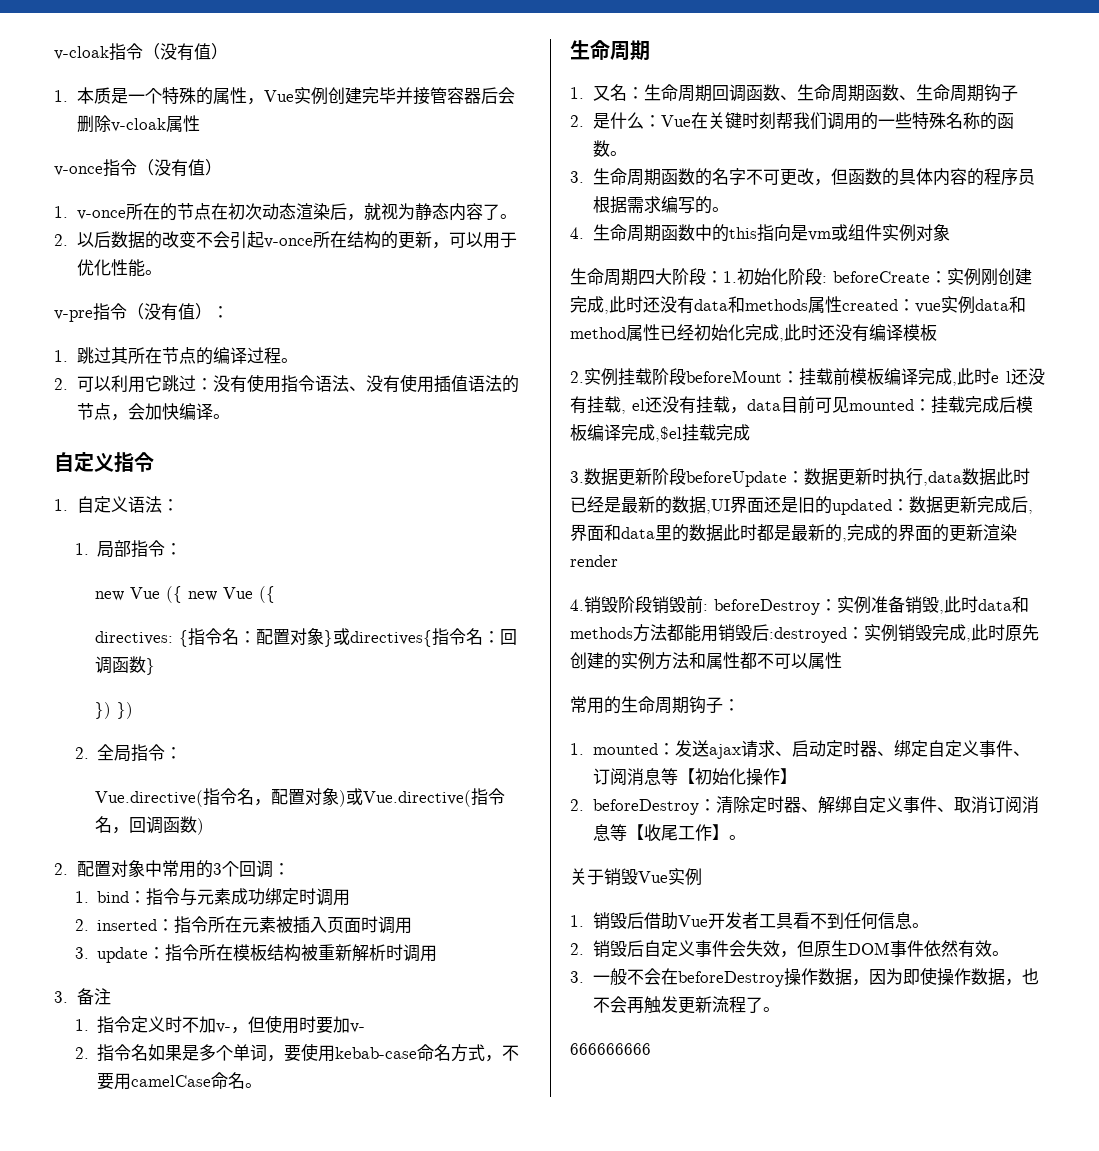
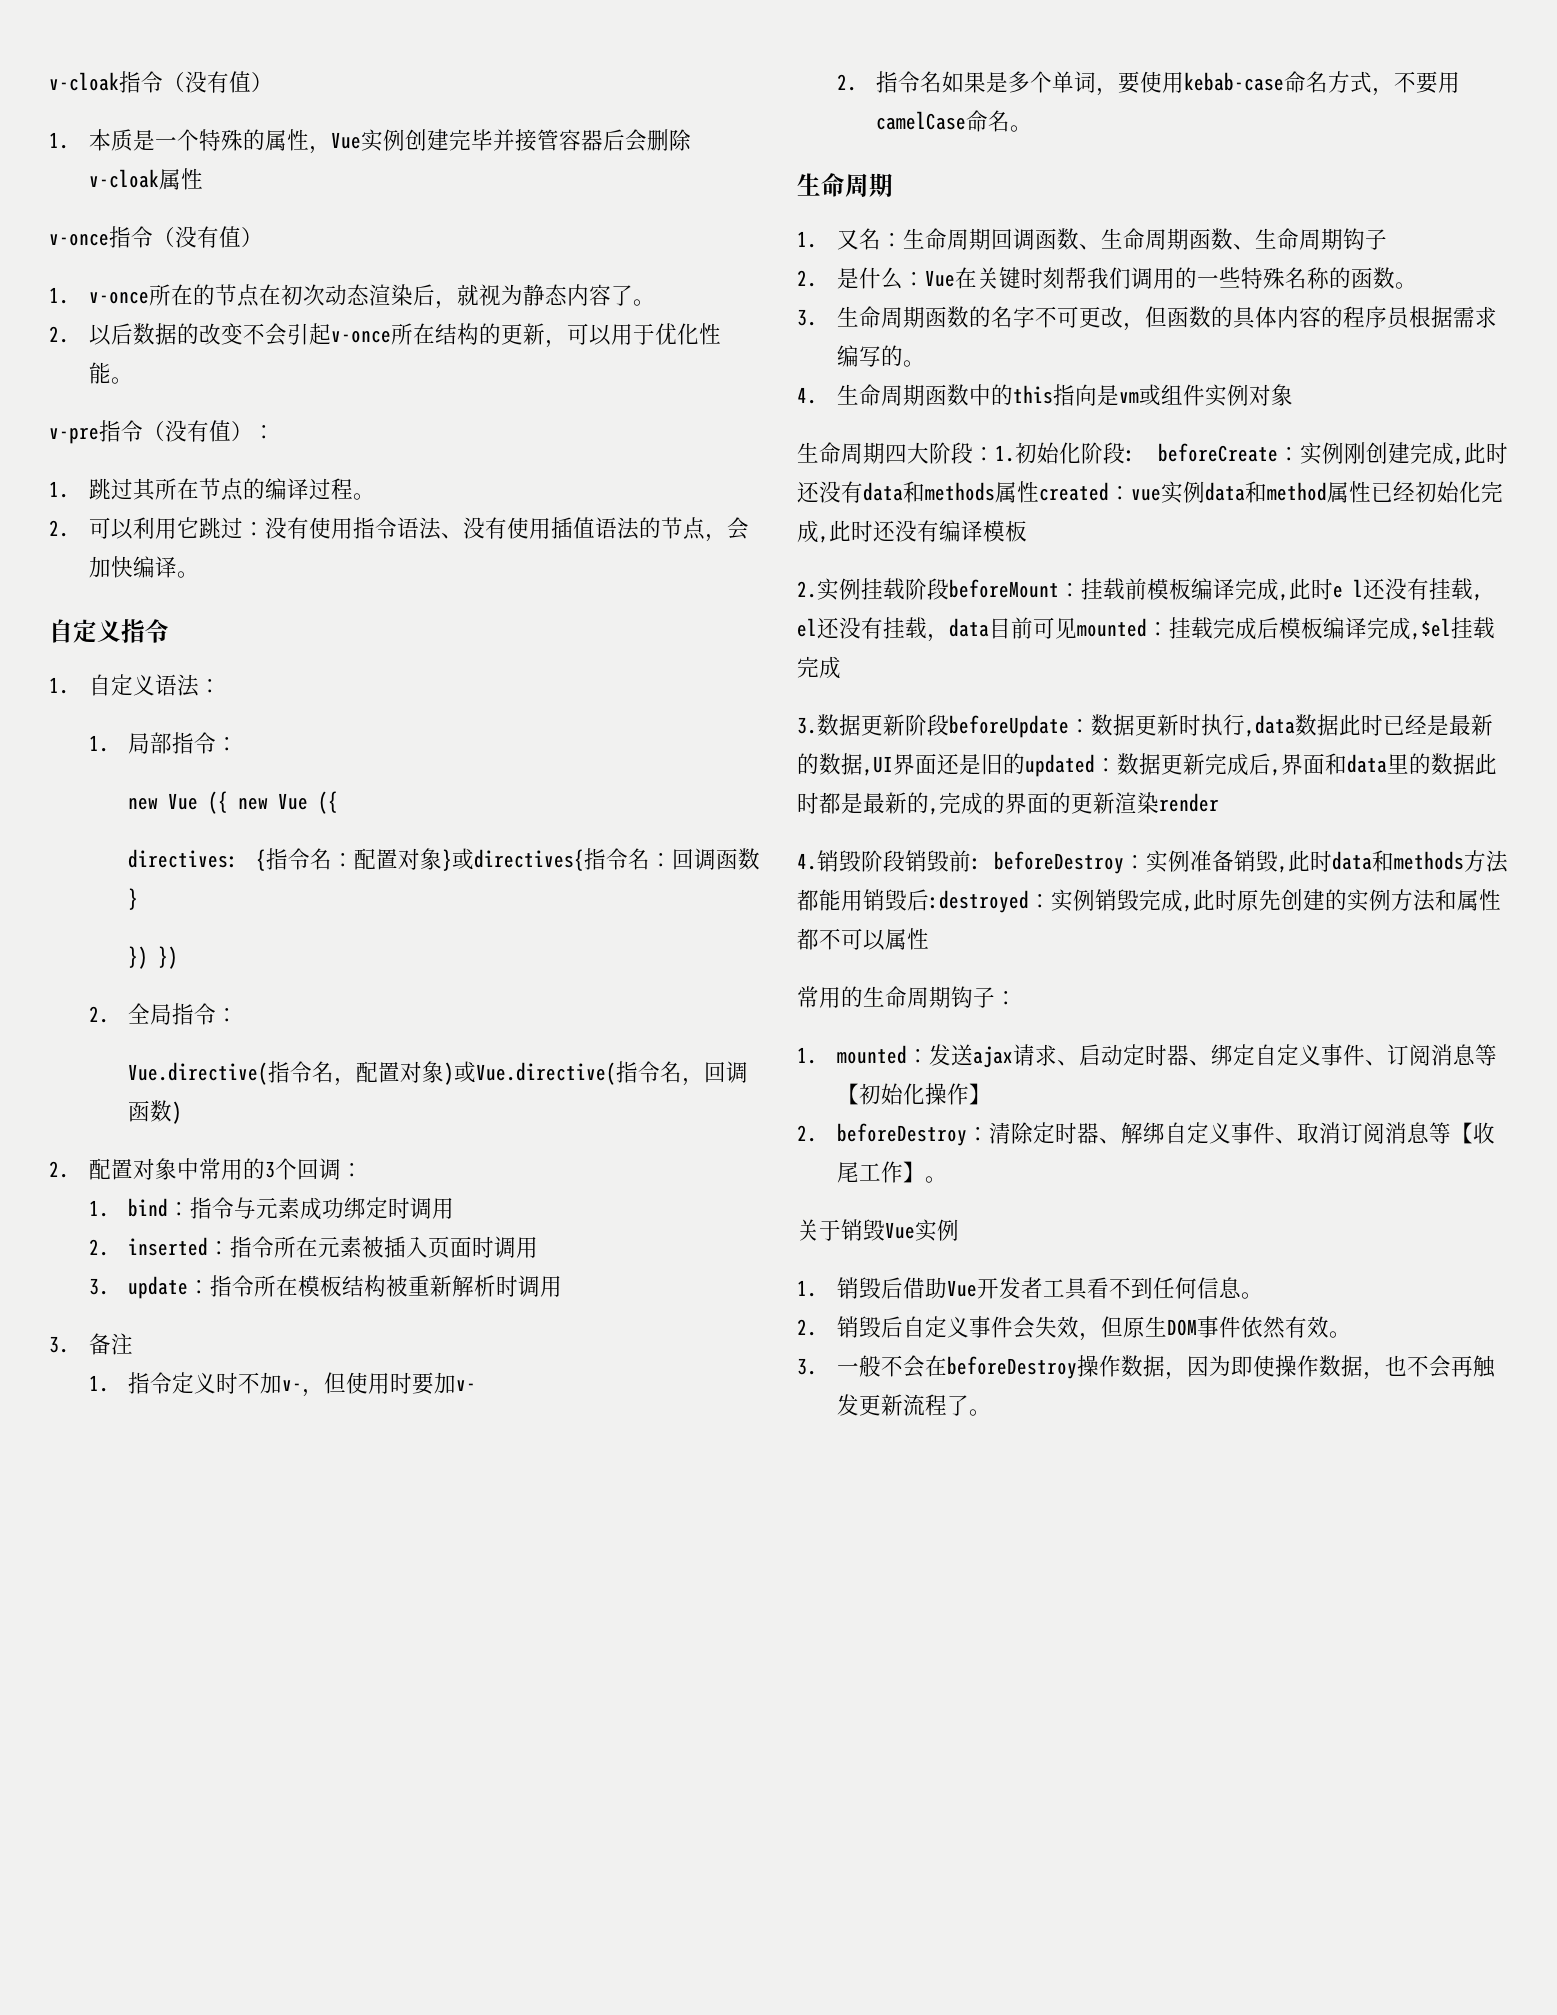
- 666666666

